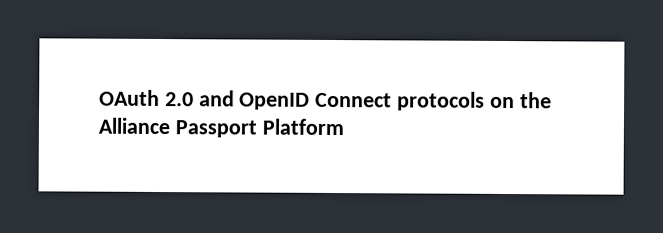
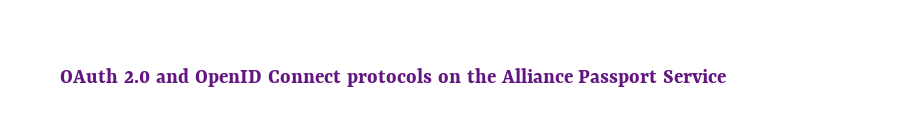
- OAuth 2.0 and OpenID Connect protocols on the Alliance Passport Platform
+ OAuth 2.0 and OpenID Connect protocols on the Alliance Passport Service

